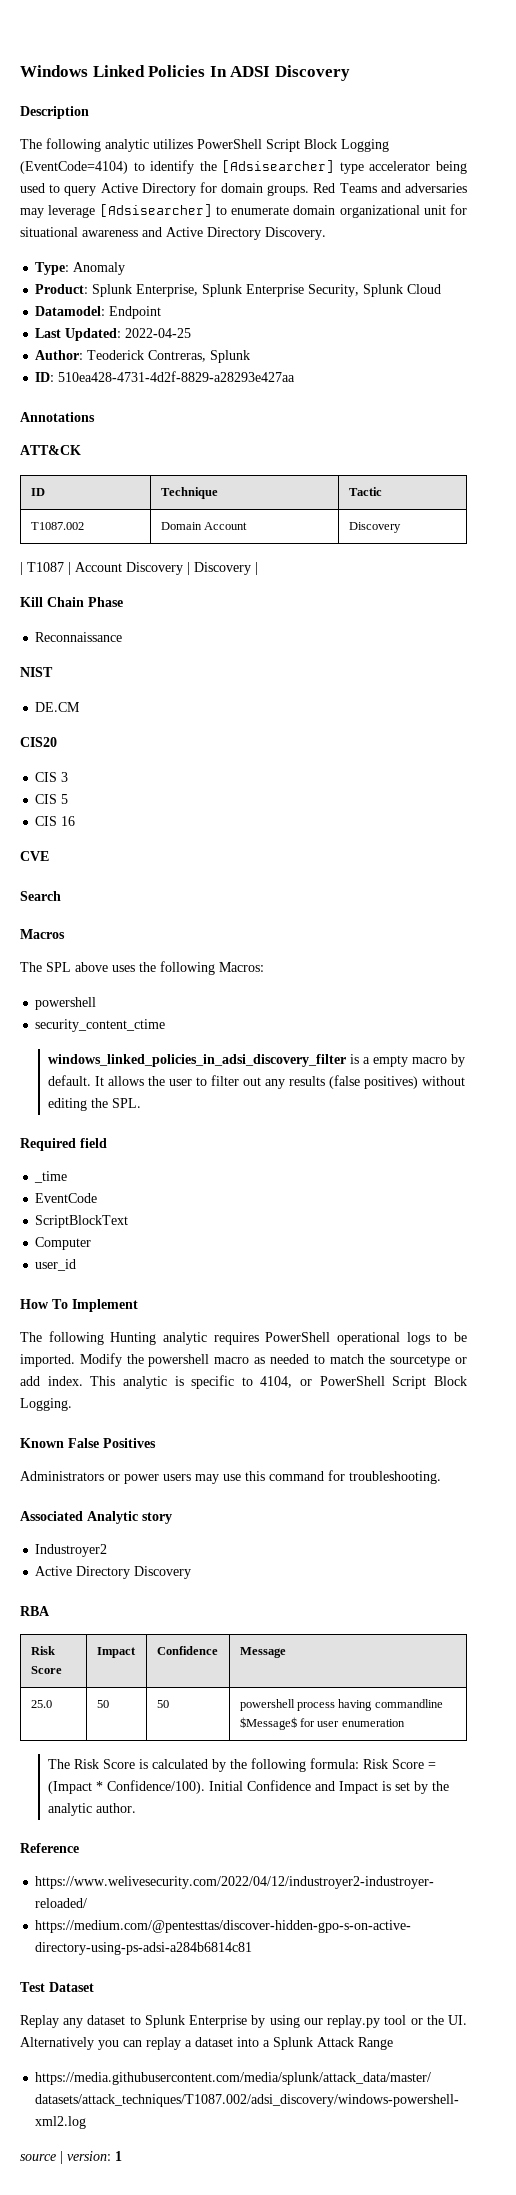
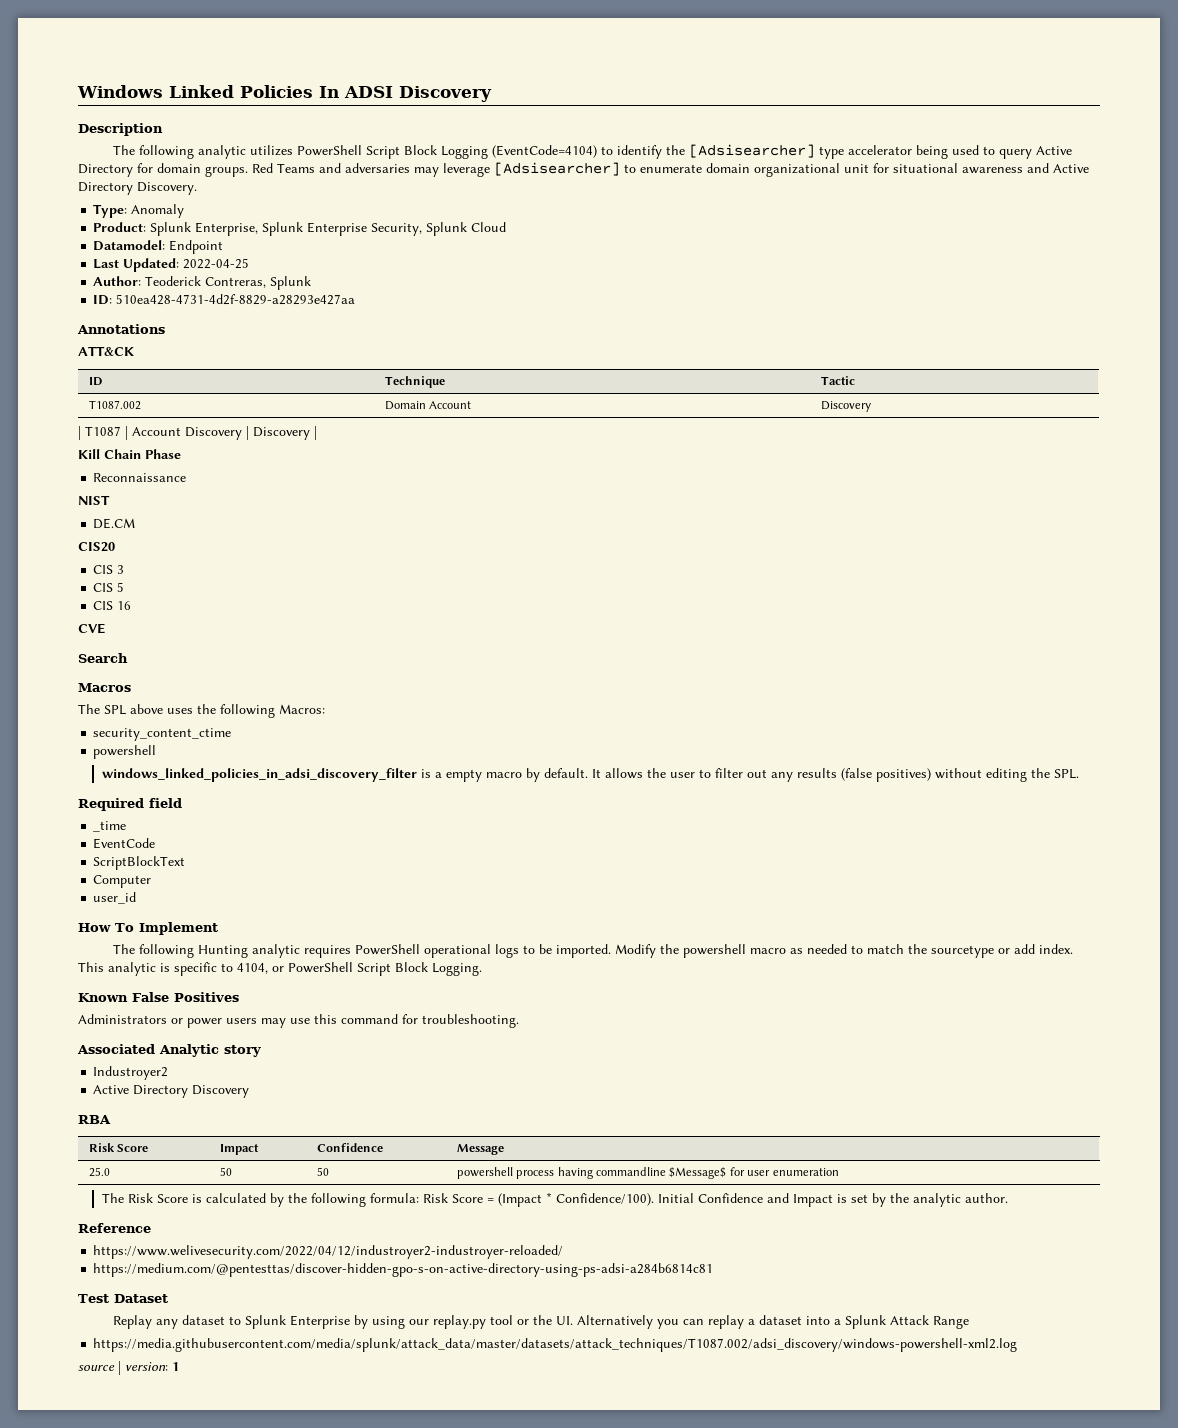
  The SPL above uses the following Macros:
+ security_content_ctime
  powershell
- security_content_ctime

